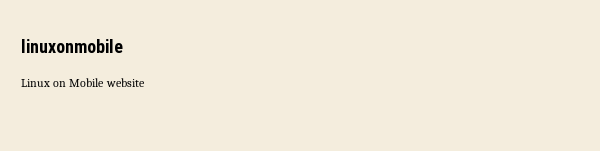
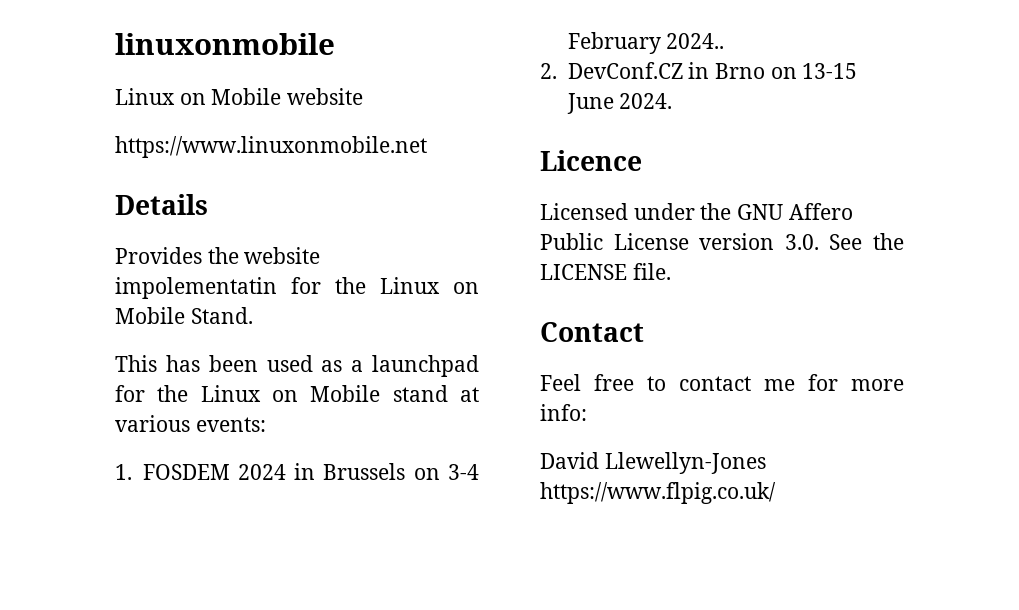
+ https://www.linuxonmobile.net
+ Details
+ Provides the website impolementatin for the Linux on Mobile Stand.
+ This has been used as a launchpad for the Linux on Mobile stand at various events:
+ 1. FOSDEM 2024 in Brussels on 3-4 February 2024..
+ 2. DevConf.CZ in Brno on 13-15 June 2024.
+ Licence
+ Licensed under the GNU Affero Public License version 3.0. See the LICENSE file.
+ Contact
+ Feel free to contact me for more info:
+ David Llewellyn-Jones https://www.flpig.co.uk/

